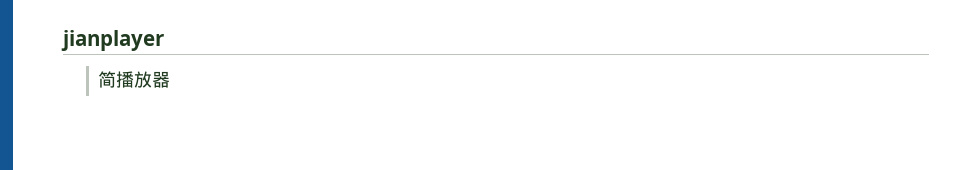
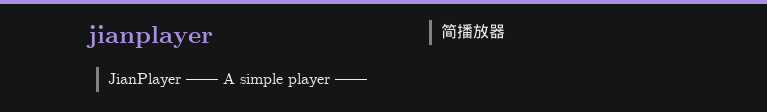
- 简播放器
+ JianPlayer —— A simple player ——简播放器

